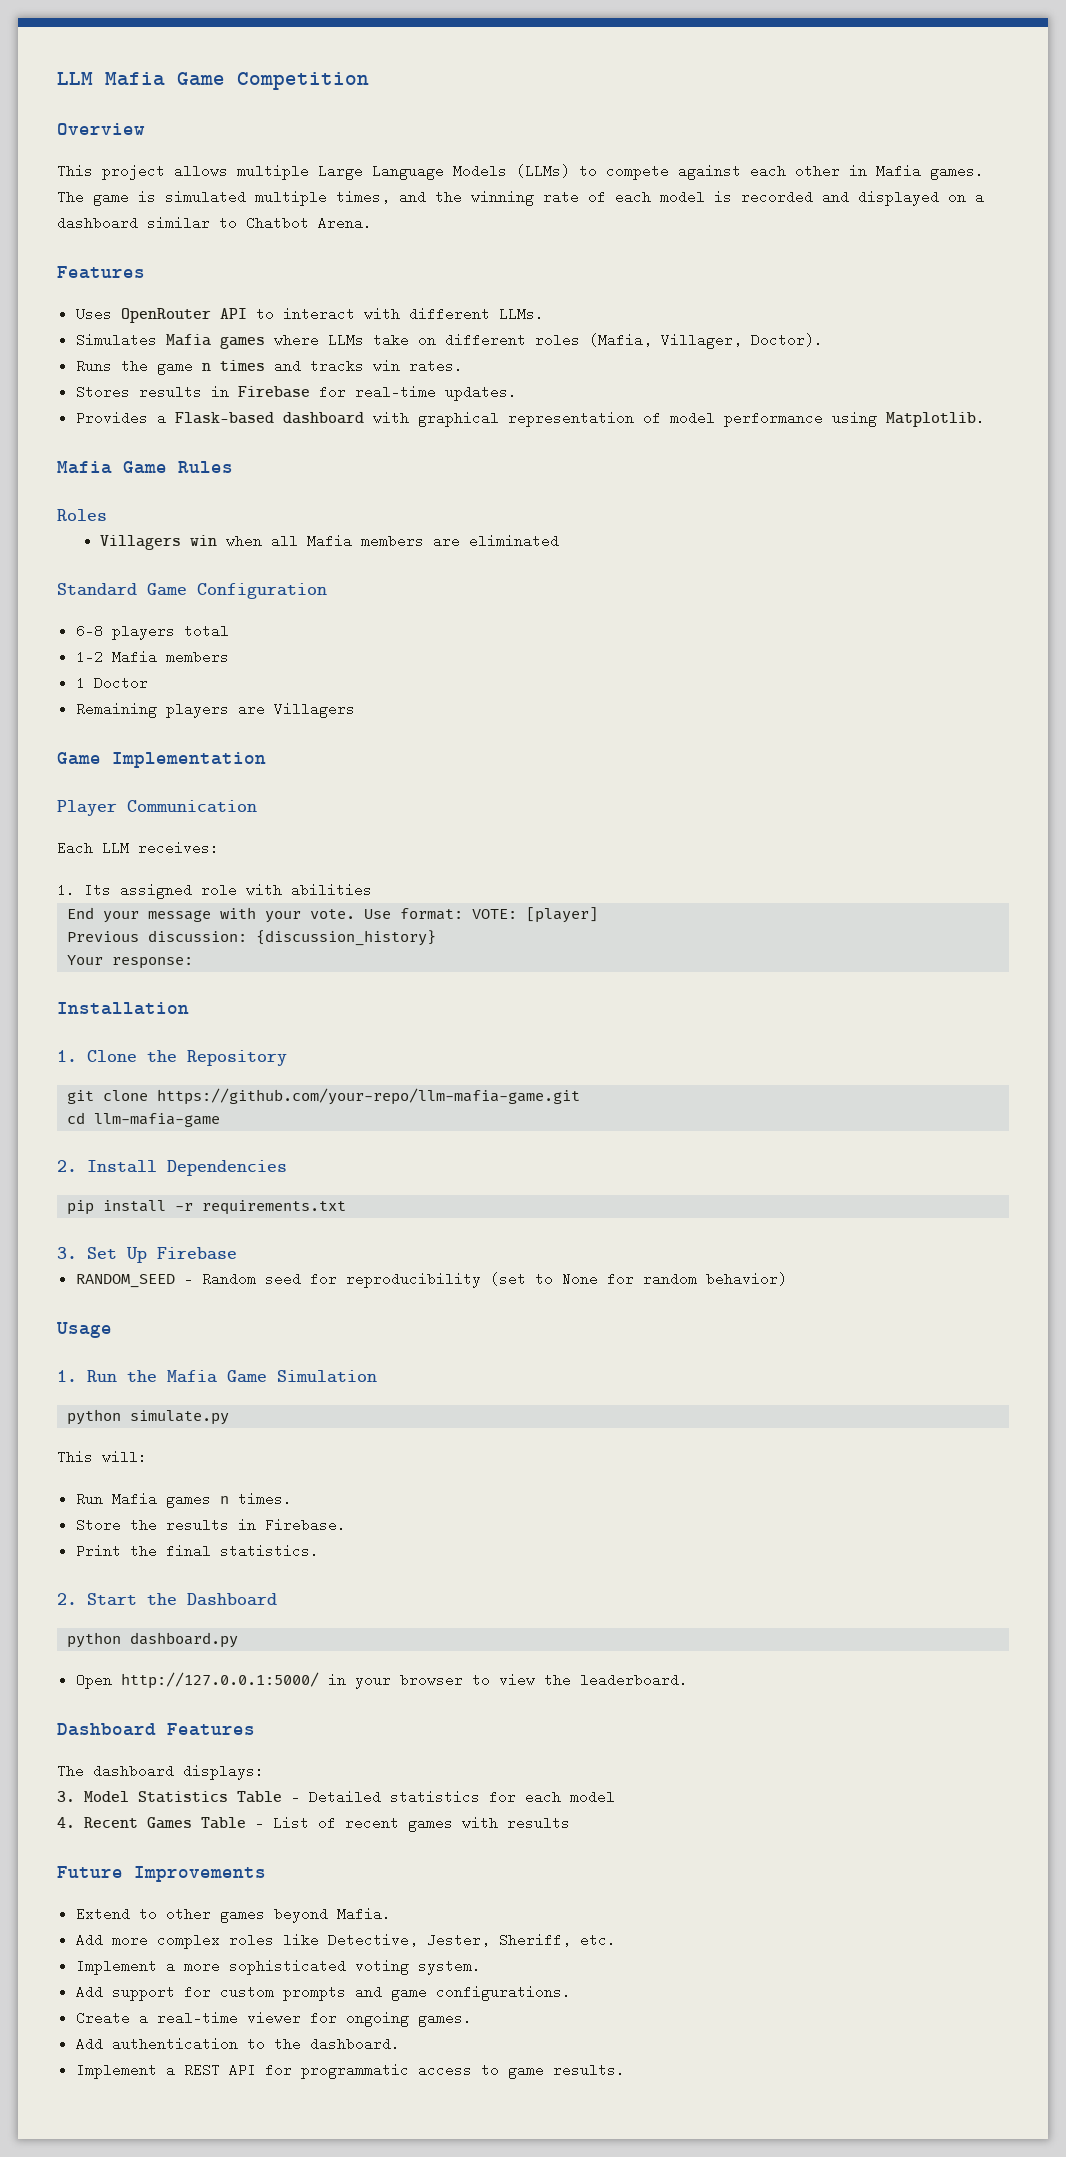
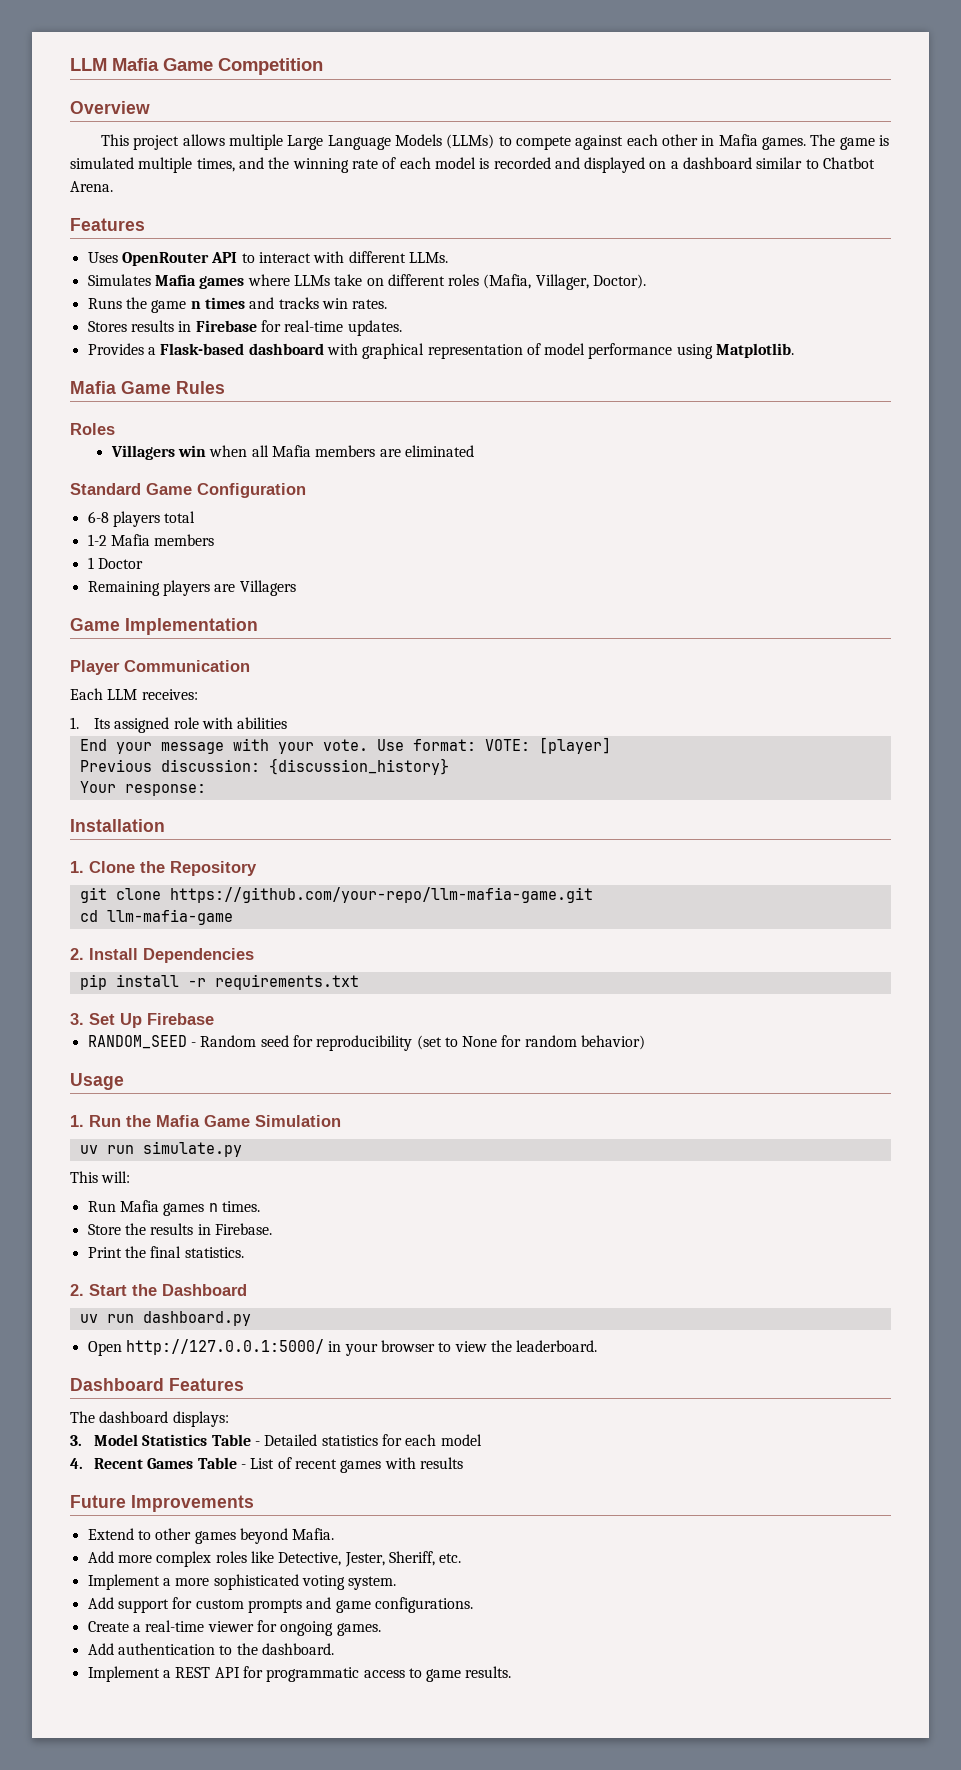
- python simulate.py
+ uv run simulate.py
- python dashboard.py
+ uv run dashboard.py

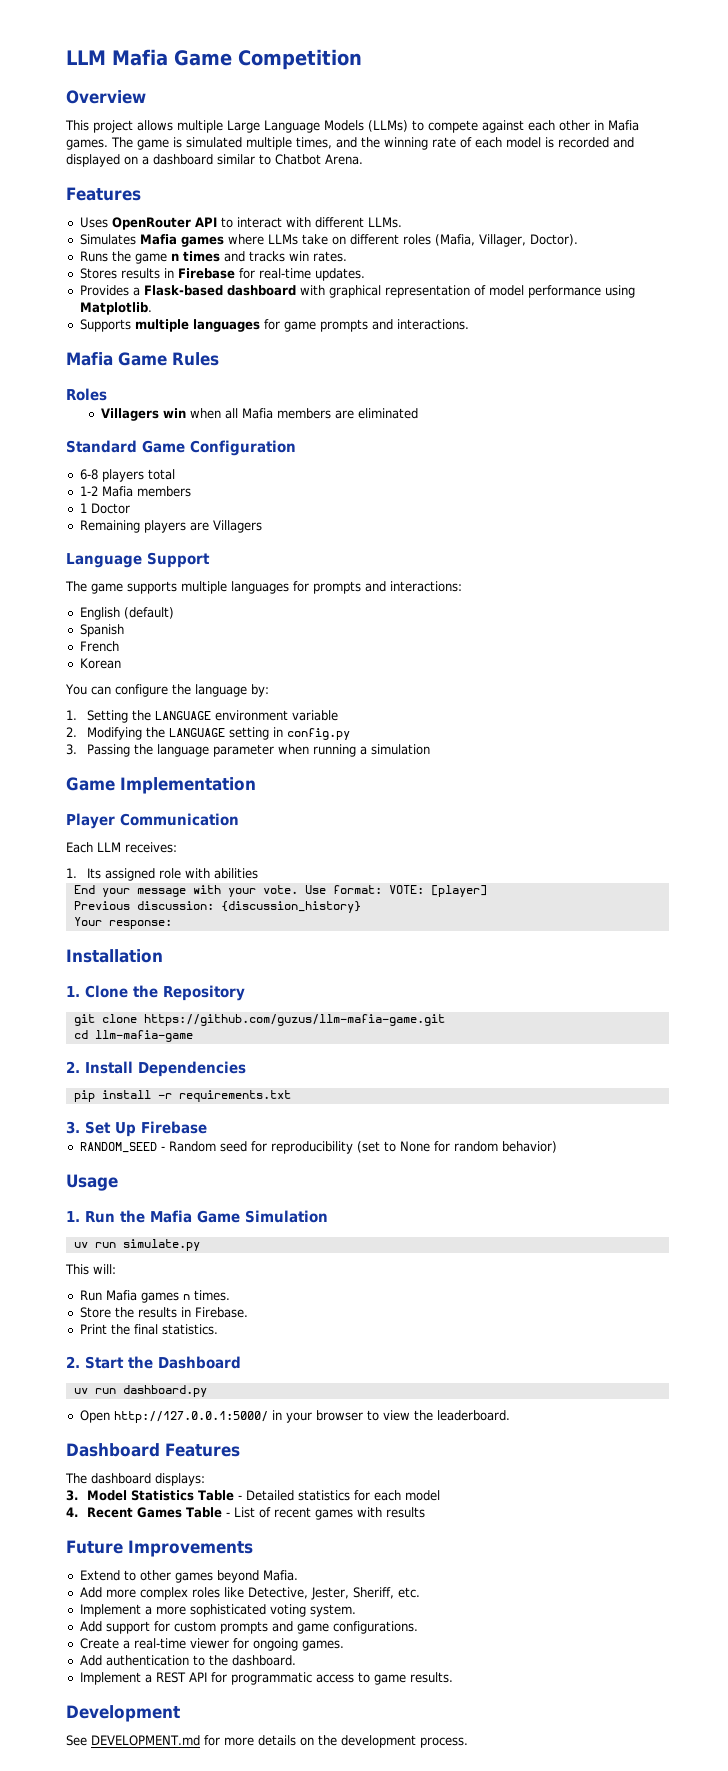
+ Supports multiple languages for game prompts and interactions.
+ Language Support
+ The game supports multiple languages for prompts and interactions:
+ English (default)
+ Spanish
+ French
+ Korean
+ You can configure the language by:
+ 1. Setting the LANGUAGE environment variable
+ 2. Modifying the LANGUAGE setting in config.py
+ 3. Passing the language parameter when running a simulation
- git clone https://github.com/your-repo/llm-mafia-game.git
+ git clone https://github.com/guzus/llm-mafia-game.git
+ Development
+ See DEVELOPMENT.md for more details on the development process.

